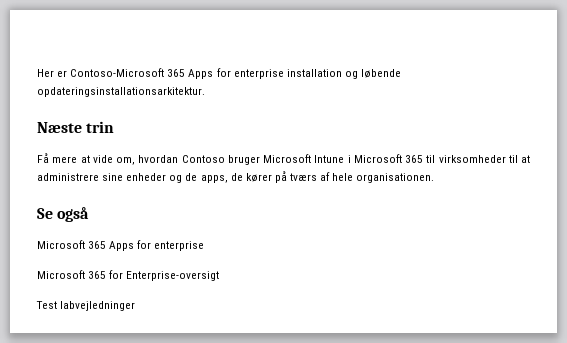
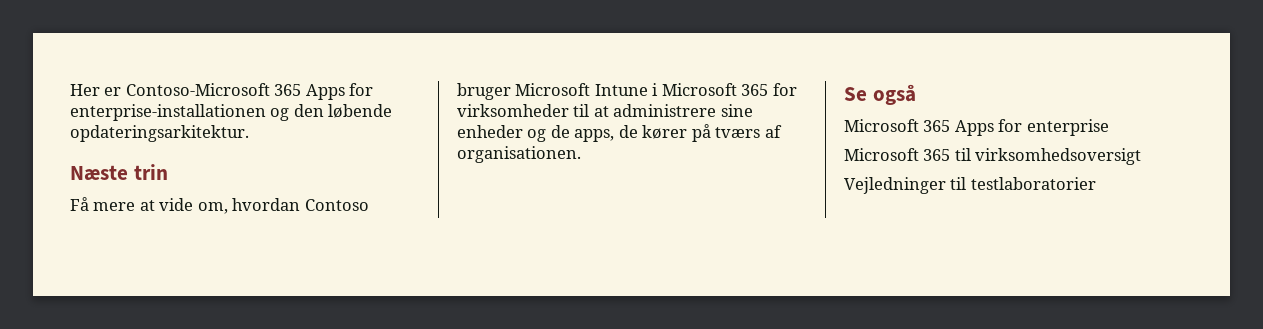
- Her er Contoso-Microsoft 365 Apps for enterprise installation og løbende opdateringsinstallationsarkitektur.
+ Her er Contoso-Microsoft 365 Apps for enterprise-installationen og den løbende opdateringsarkitektur.
- Få mere at vide om, hvordan Contoso bruger Microsoft Intune i Microsoft 365 til virksomheder til at administrere sine enheder og de apps, de kører på tværs af hele organisationen.
+ Få mere at vide om, hvordan Contoso bruger Microsoft Intune i Microsoft 365 for virksomheder til at administrere sine enheder og de apps, de kører på tværs af organisationen.
- Microsoft 365 for Enterprise-oversigt
- Test labvejledninger
+ Microsoft 365 til virksomhedsoversigt
+ Vejledninger til testlaboratorier

